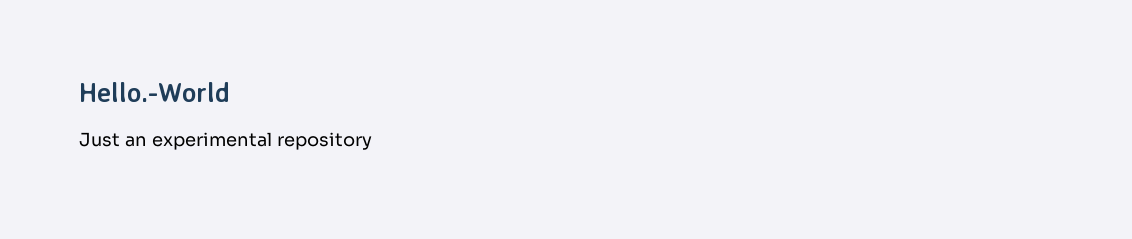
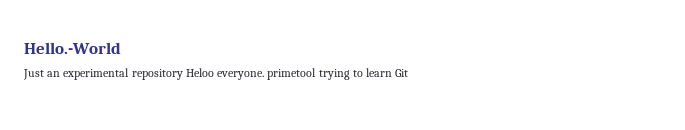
- Just an experimental repository
+ Just an experimental repository Heloo everyone. primetool trying to learn Git

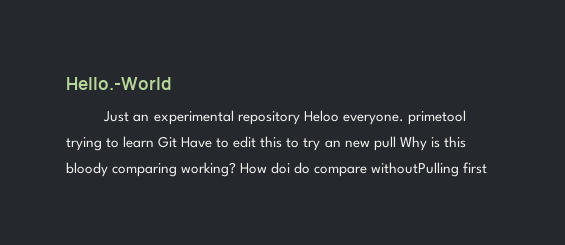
- Just an experimental repository Heloo everyone. primetool trying to learn Git
+ Just an experimental repository Heloo everyone. primetool trying to learn Git Have to edit this to try an new pull Why is this bloody comparing working? How doi do compare withoutPulling first

